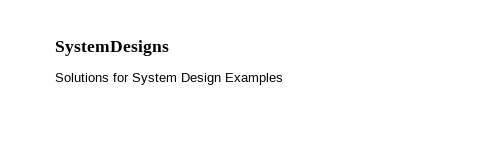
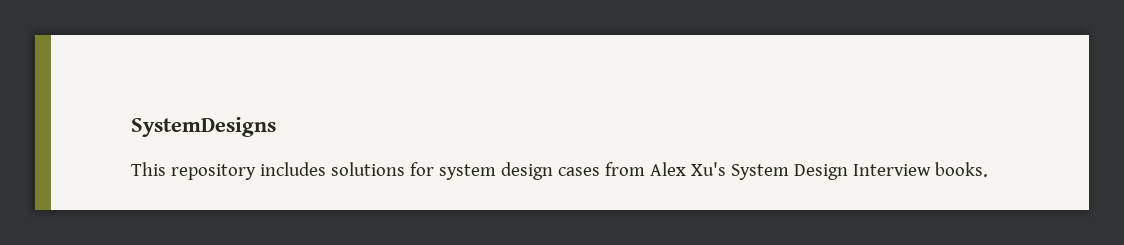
- Solutions for System Design Examples
+ This repository includes solutions for system design cases from Alex Xu's System Design Interview books.

